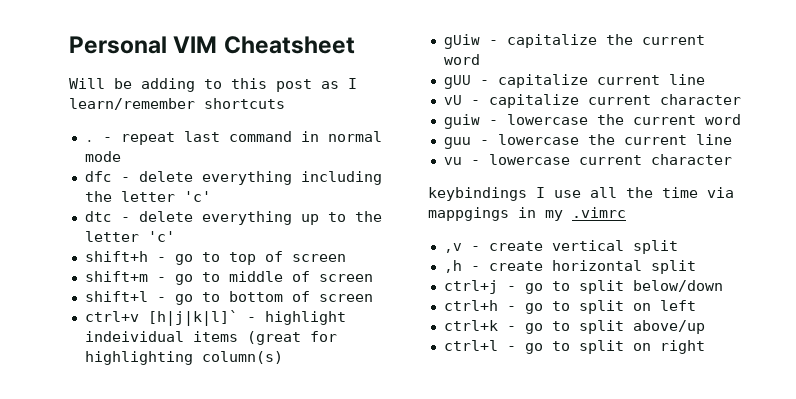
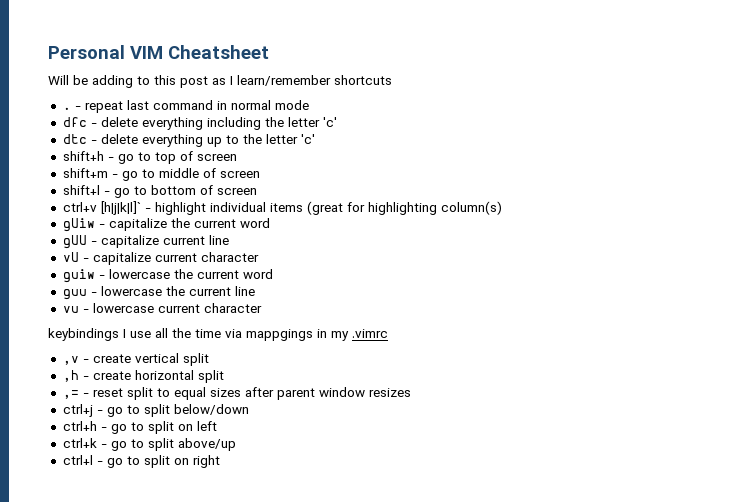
- ctrl+v [h|j|k|l]` - highlight indeividual items (great for highlighting column(s)
+ ctrl+v [h|j|k|l]` - highlight individual items (great for highlighting column(s)
+ ,= - reset split to equal sizes after parent window resizes

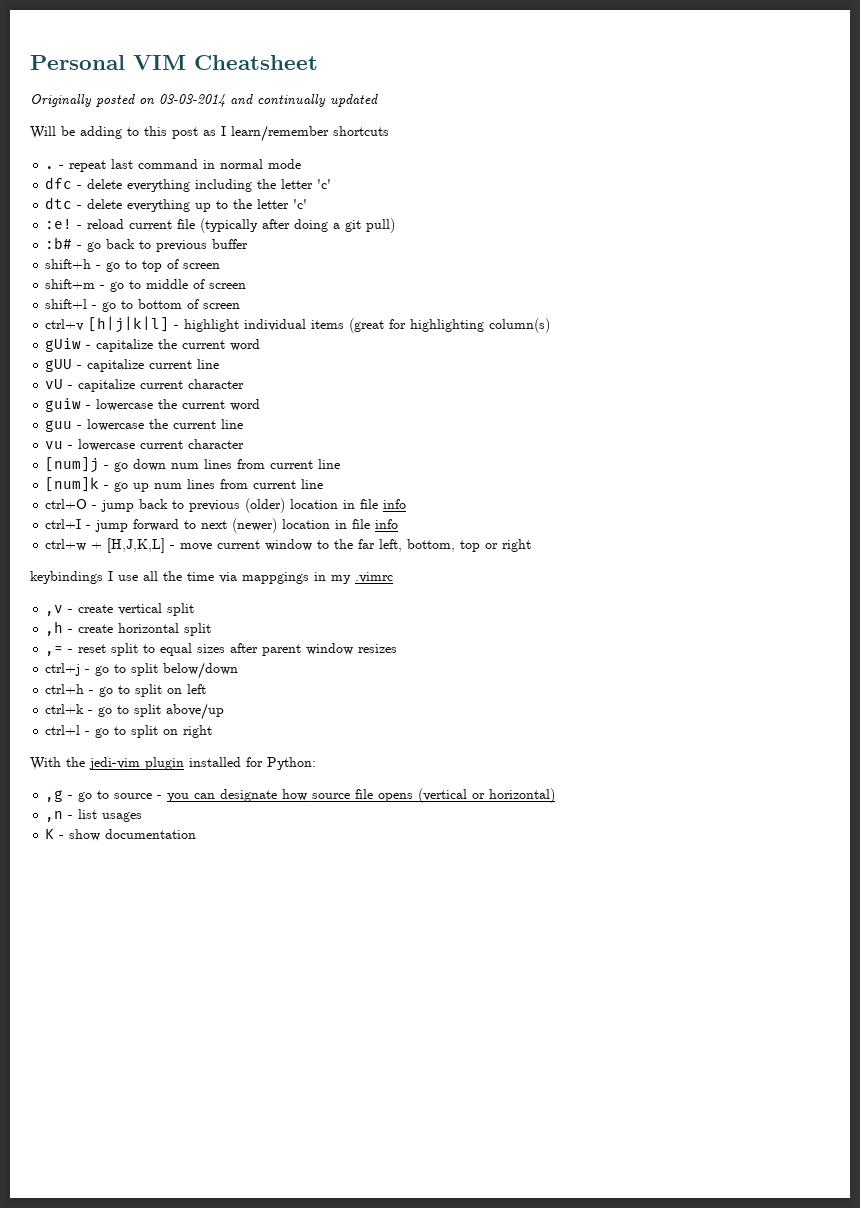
+ Originally posted on 03-03-2014 and continually updated
+ :e! - reload current file (typically after doing a git pull)
+ :b# - go back to previous buffer
- ctrl+v [h|j|k|l]` - highlight individual items (great for highlighting column(s)
+ ctrl+v [h|j|k|l] - highlight individual items (great for highlighting column(s)
+ [num]j - go down num lines from current line
+ [num]k - go up num lines from current line
+ ctrl+O - jump back to previous (older) location in file info
+ ctrl+I - jump forward to next (newer) location in file info
+ ctrl+w + [H,J,K,L] - move current window to the far left, bottom, top or right
+ With the jedi-vim plugin installed for Python:
+ ,g - go to source - you can designate how source file opens (vertical or horizontal)
+ ,n - list usages
+ K - show documentation

